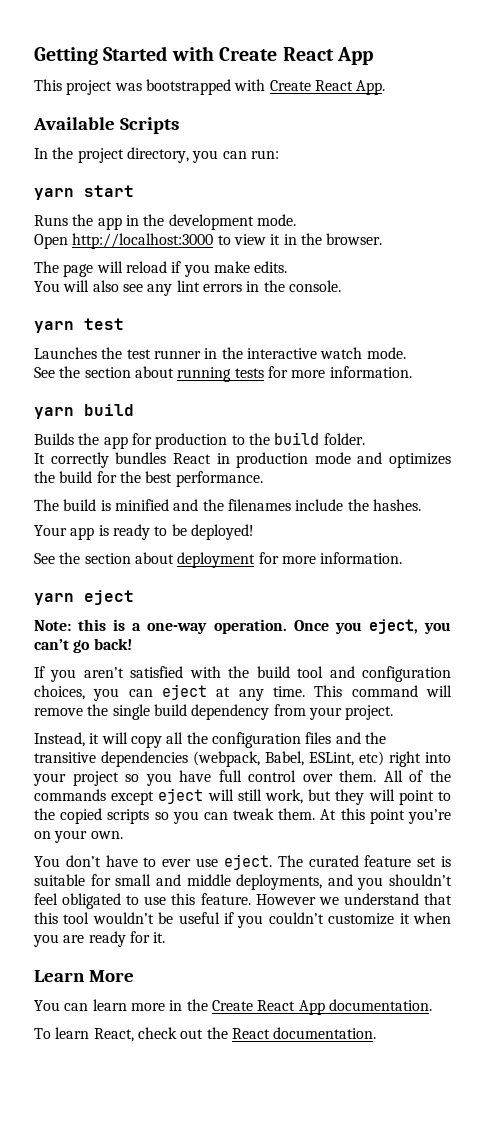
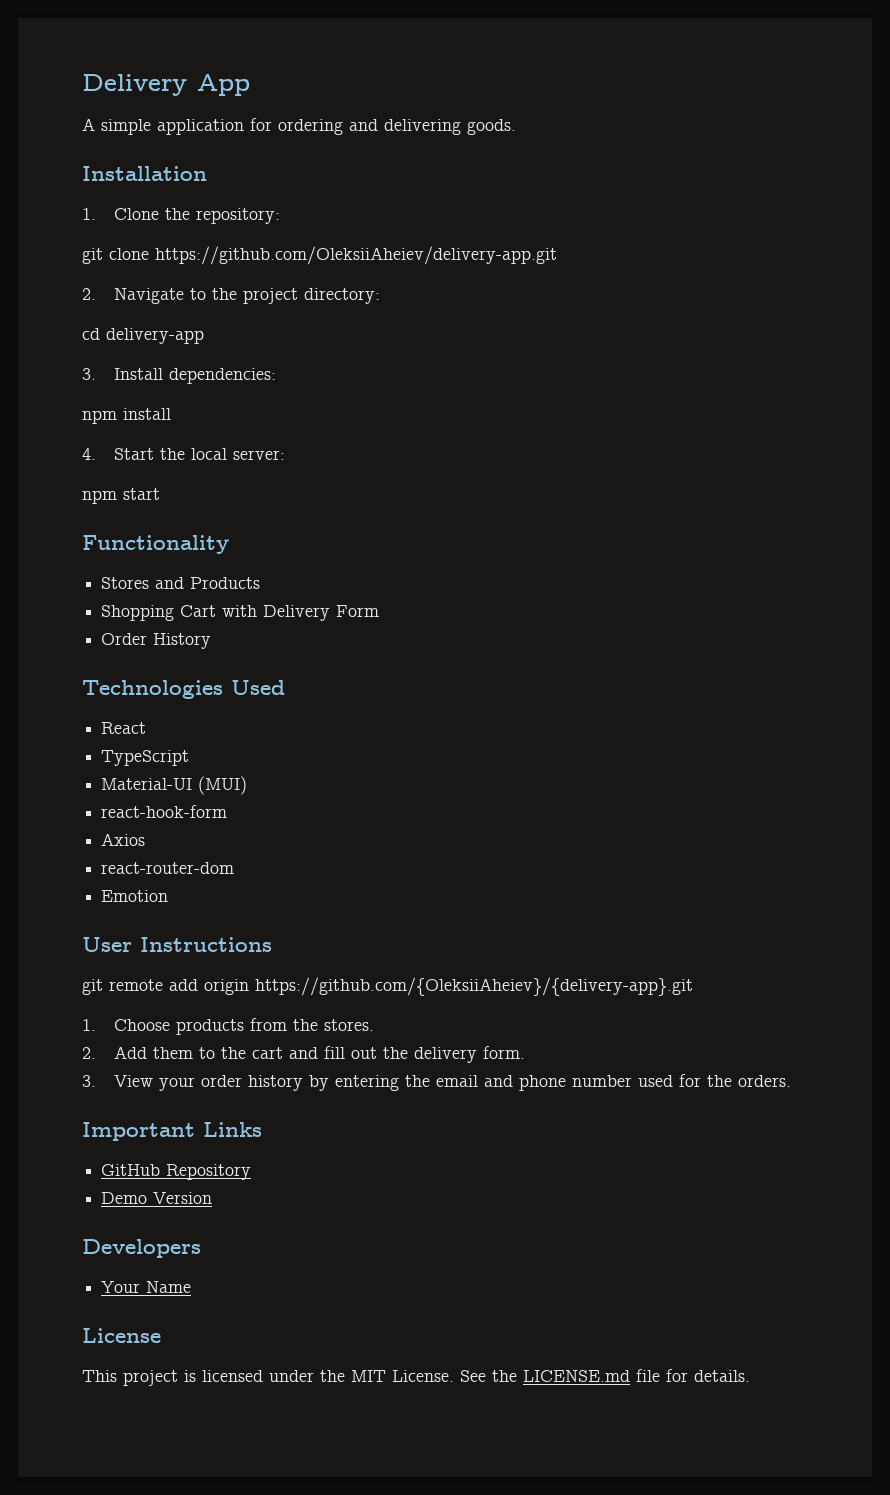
- Getting Started with Create React App
- This project was bootstrapped with Create React App.
- Available Scripts
- In the project directory, you can run:
- yarn start
- Runs the app in the development mode.
- Open http://localhost:3000 to view it in the browser.
- The page will reload if you make edits.
- You will also see any lint errors in the console.
- yarn test
- Launches the test runner in the interactive watch mode.
- See the section about running tests for more information.
- yarn build
- Builds the app for production to the build folder.
- It correctly bundles React in production mode and optimizes the build for the best performance.
- The build is minified and the filenames include the hashes.
- Your app is ready to be deployed!
- See the section about deployment for more information.
- yarn eject
- Note: this is a one-way operation. Once you eject, you can’t go back!
- If you aren’t satisfied with the build tool and configuration choices, you can eject at any time. This command will remove the single build dependency from your project.
- Instead, it will copy all the configuration files and the transitive dependencies (webpack, Babel, ESLint, etc) right into your project so you have full control over them. All of the commands except eject will still work, but they will point to the copied scripts so you can tweak them. At this point you’re on your own.
- You don’t have to ever use eject. The curated feature set is suitable for small and middle deployments, and you shouldn’t feel obligated to use this feature. However we understand that this tool wouldn’t be useful if you couldn’t customize it when you are ready for it.
- Learn More
- You can learn more in the Create React App documentation.
- To learn React, check out the React documentation.
+ Delivery App
+ A simple application for ordering and delivering goods.
+ Installation
+ 1. Clone the repository:
+ git clone https://github.com/OleksiiAheiev/delivery-app.git
+ 2. Navigate to the project directory:
+ cd delivery-app
+ 3. Install dependencies:
+ npm install
+ 4. Start the local server:
+ npm start
+ Functionality
+ Stores and Products
+ Shopping Cart with Delivery Form
+ Order History
+ Technologies Used
+ React
+ TypeScript
+ Material-UI (MUI)
+ react-hook-form
+ Axios
+ react-router-dom
+ Emotion
+ User Instructions
+ git remote add origin https://github.com/{OleksiiAheiev}/{delivery-app}.git
+ 1. Choose products from the stores.
+ 2. Add them to the cart and fill out the delivery form.
+ 3. View your order history by entering the email and phone number used for the orders.
+ Important Links
+ GitHub Repository
+ Demo Version
+ Developers
+ Your Name
+ License
+ This project is licensed under the MIT License. See the LICENSE.md file for details.

